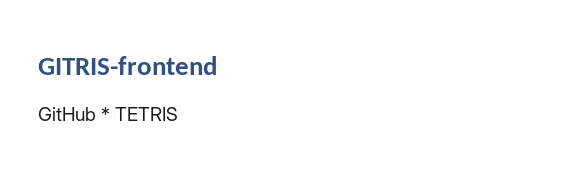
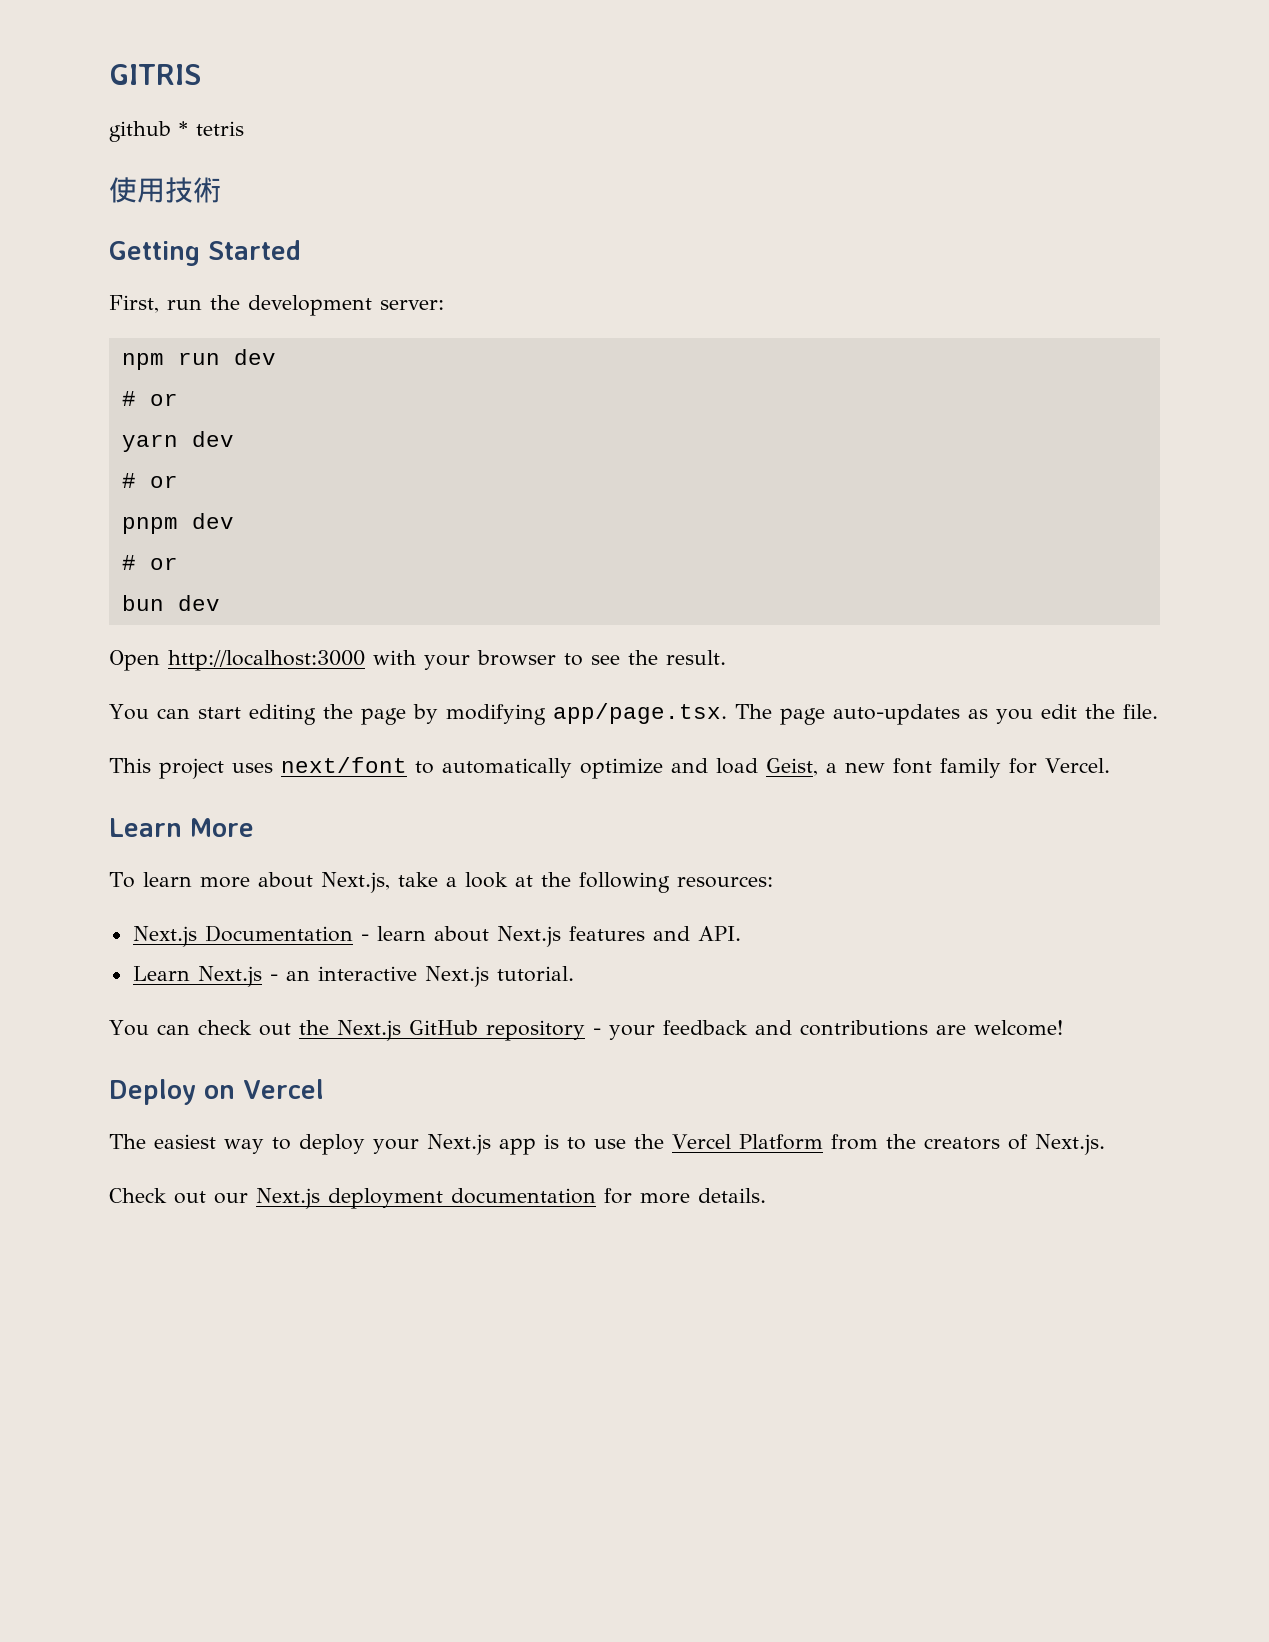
- GITRIS-frontend
- GitHub * TETRIS
+ GITRIS
+ github * tetris
+ 使用技術
+ Getting Started
+ First, run the development server:
+ npm run dev
+ # or
+ yarn dev
+ # or
+ pnpm dev
+ # or
+ bun dev
+ Open http://localhost:3000 with your browser to see the result.
+ You can start editing the page by modifying app/page.tsx. The page auto-updates as you edit the file.
+ This project uses next/font to automatically optimize and load Geist, a new font family for Vercel.
+ Learn More
+ To learn more about Next.js, take a look at the following resources:
+ Next.js Documentation - learn about Next.js features and API.
+ Learn Next.js - an interactive Next.js tutorial.
+ You can check out the Next.js GitHub repository - your feedback and contributions are welcome!
+ Deploy on Vercel
+ The easiest way to deploy your Next.js app is to use the Vercel Platform from the creators of Next.js.
+ Check out our Next.js deployment documentation for more details.

